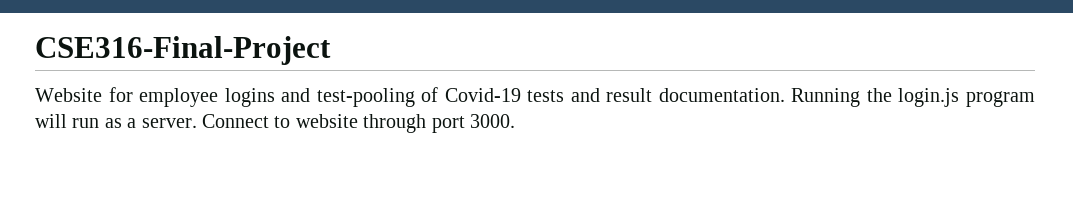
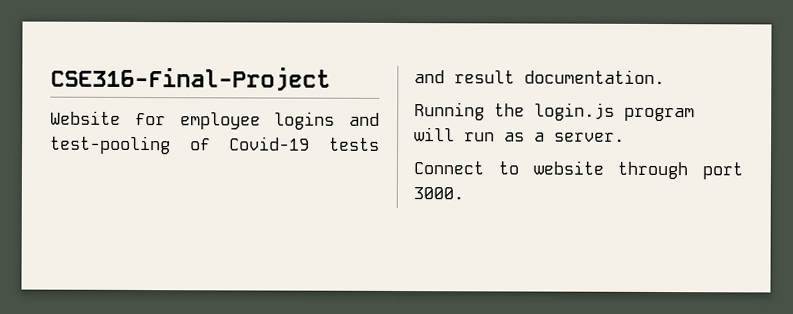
- Website for employee logins and test-pooling of Covid-19 tests and result documentation. Running the login.js program will run as a server. Connect to website through port 3000.
+ Website for employee logins and test-pooling of Covid-19 tests and result documentation.
+ Running the login.js program will run as a server.
+ Connect to website through port 3000.

